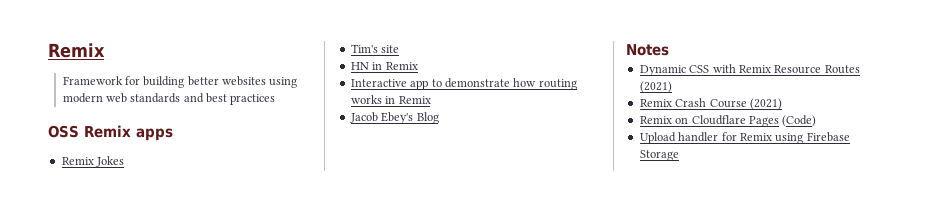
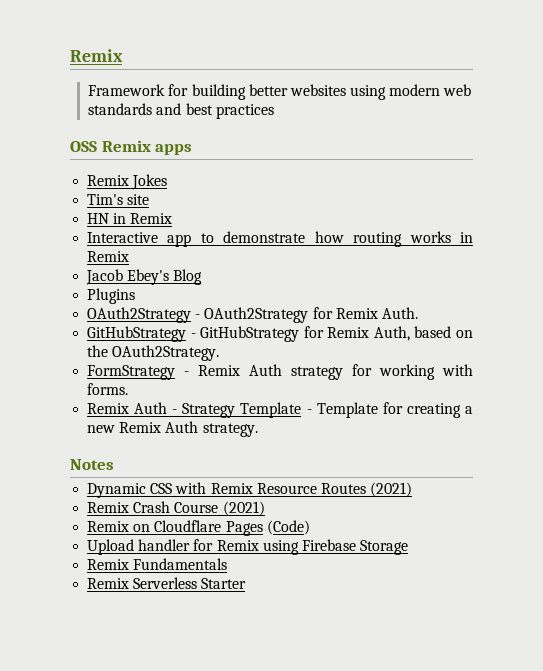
+ Plugins
+ OAuth2Strategy - OAuth2Strategy for Remix Auth.
+ GitHubStrategy - GitHubStrategy for Remix Auth, based on the OAuth2Strategy.
+ FormStrategy - Remix Auth strategy for working with forms.
+ Remix Auth - Strategy Template - Template for creating a new Remix Auth strategy.
+ Remix Fundamentals
+ Remix Serverless Starter

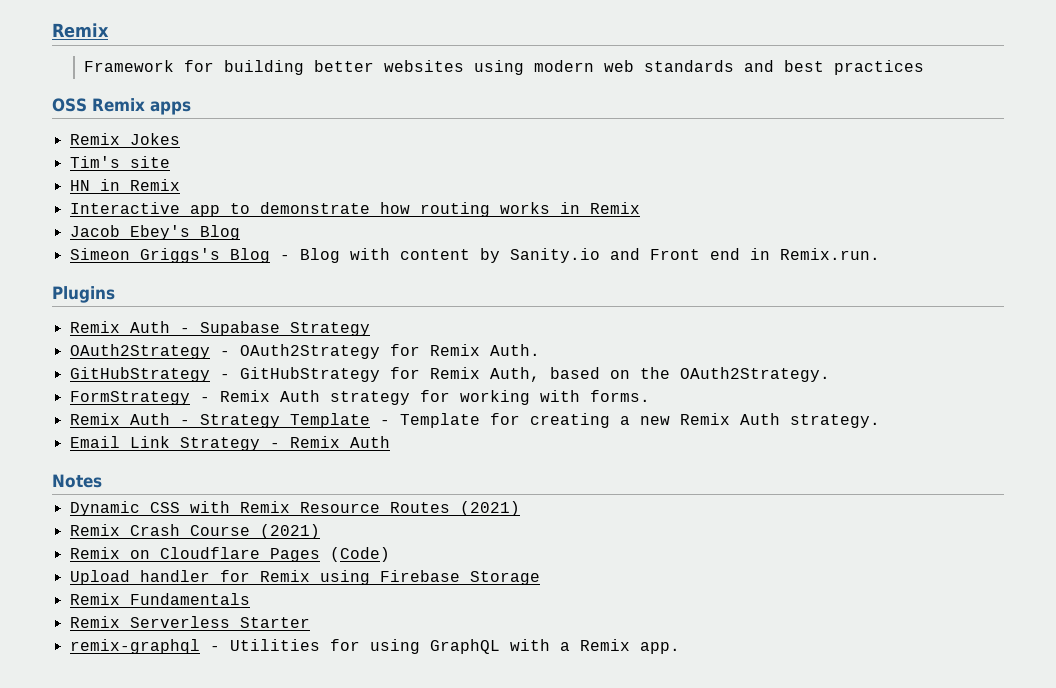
+ Simeon Griggs's Blog - Blog with content by Sanity.io and Front end in Remix.run.
  Plugins
+ Remix Auth - Supabase Strategy
+ Email Link Strategy - Remix Auth
+ remix-graphql - Utilities for using GraphQL with a Remix app.

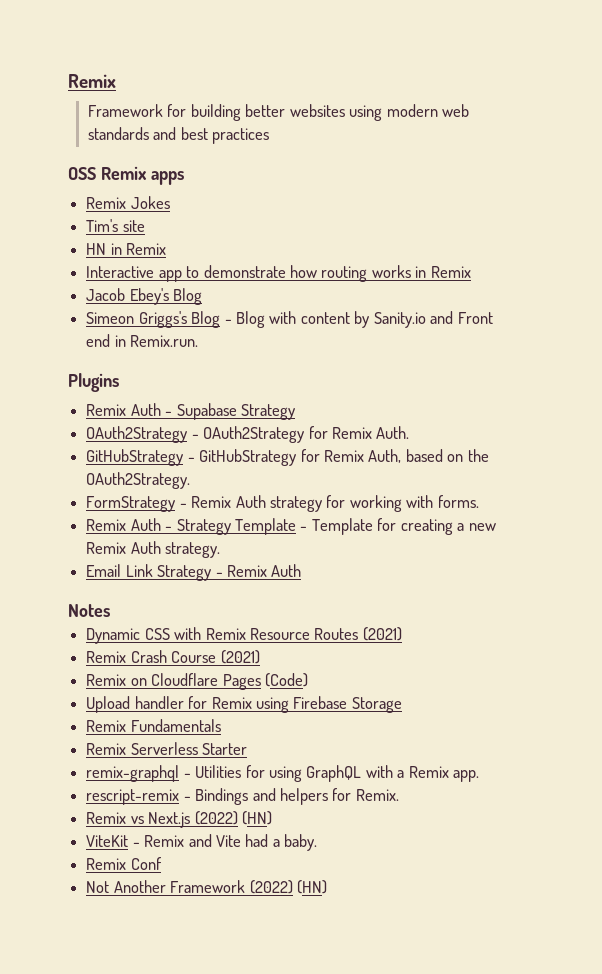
+ rescript-remix - Bindings and helpers for Remix.
+ Remix vs Next.js (2022) (HN)
+ ViteKit - Remix and Vite had a baby.
+ Remix Conf
+ Not Another Framework (2022) (HN)

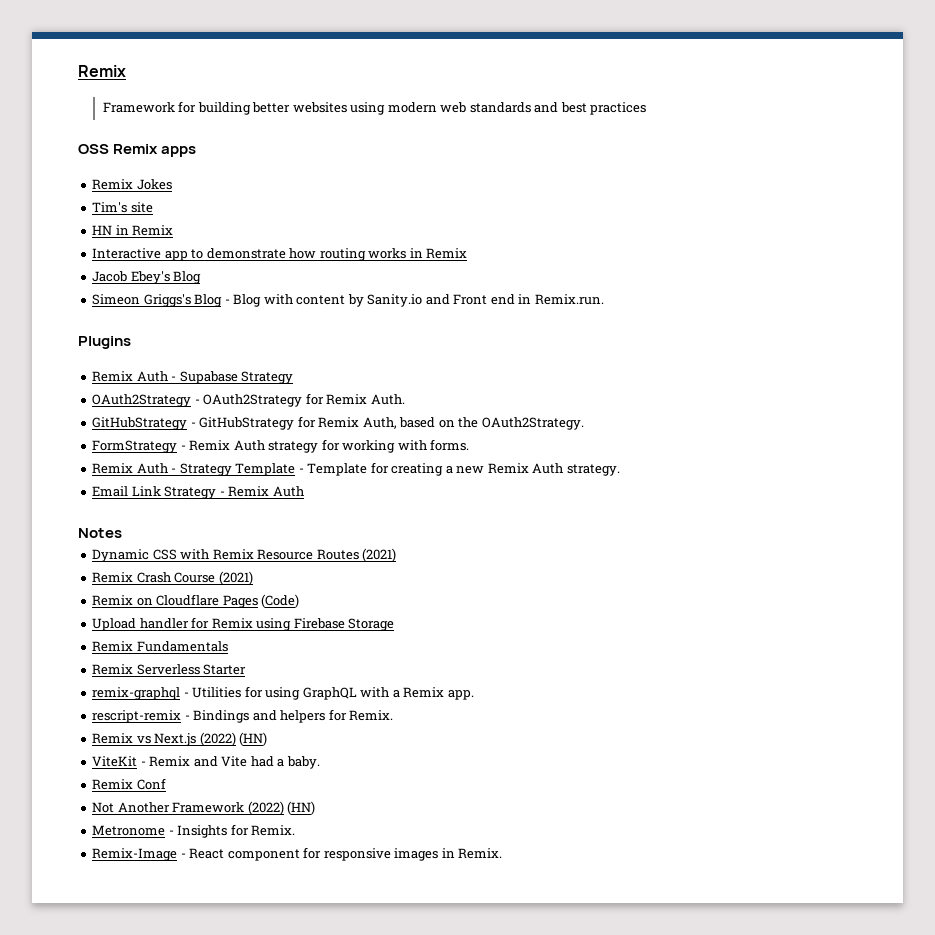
+ Metronome - Insights for Remix.
+ Remix-Image - React component for responsive images in Remix.

